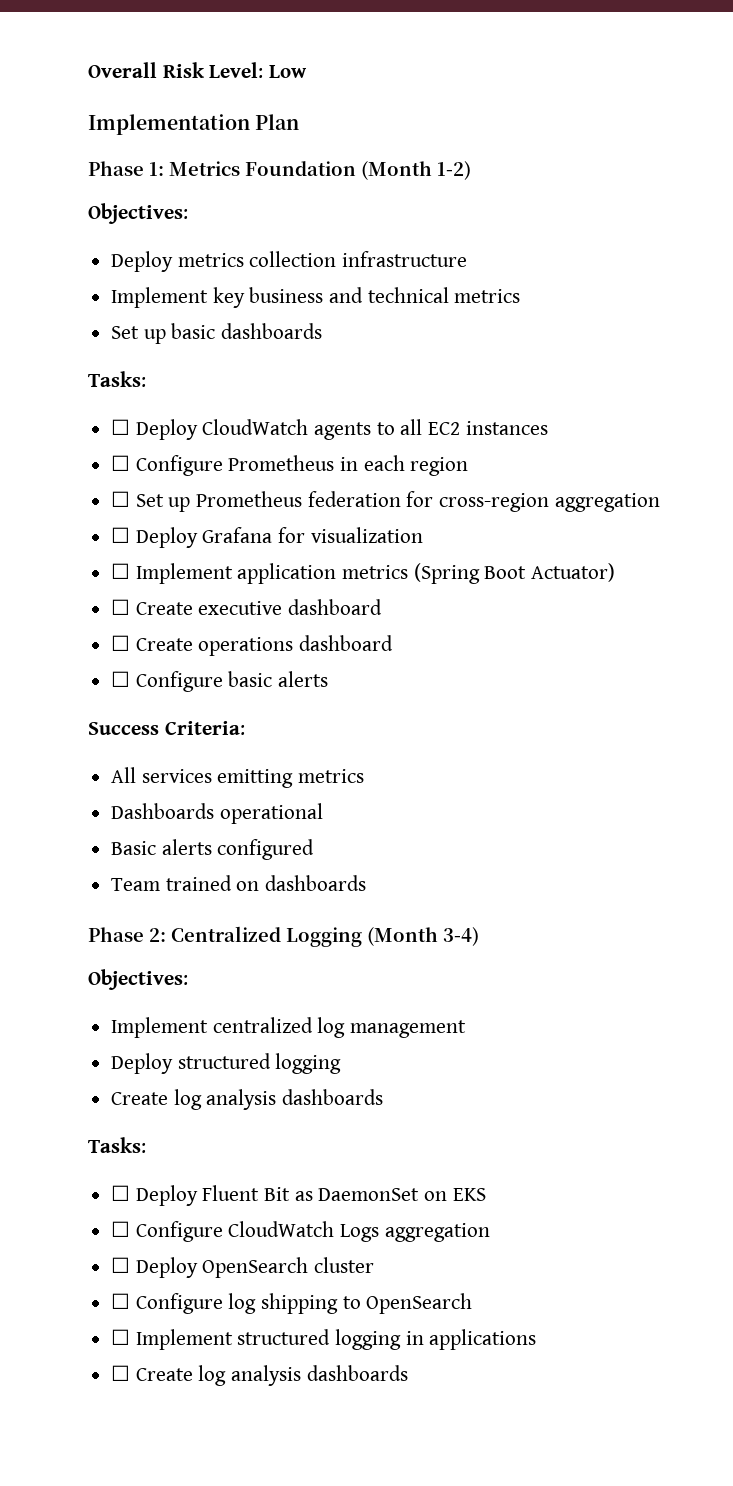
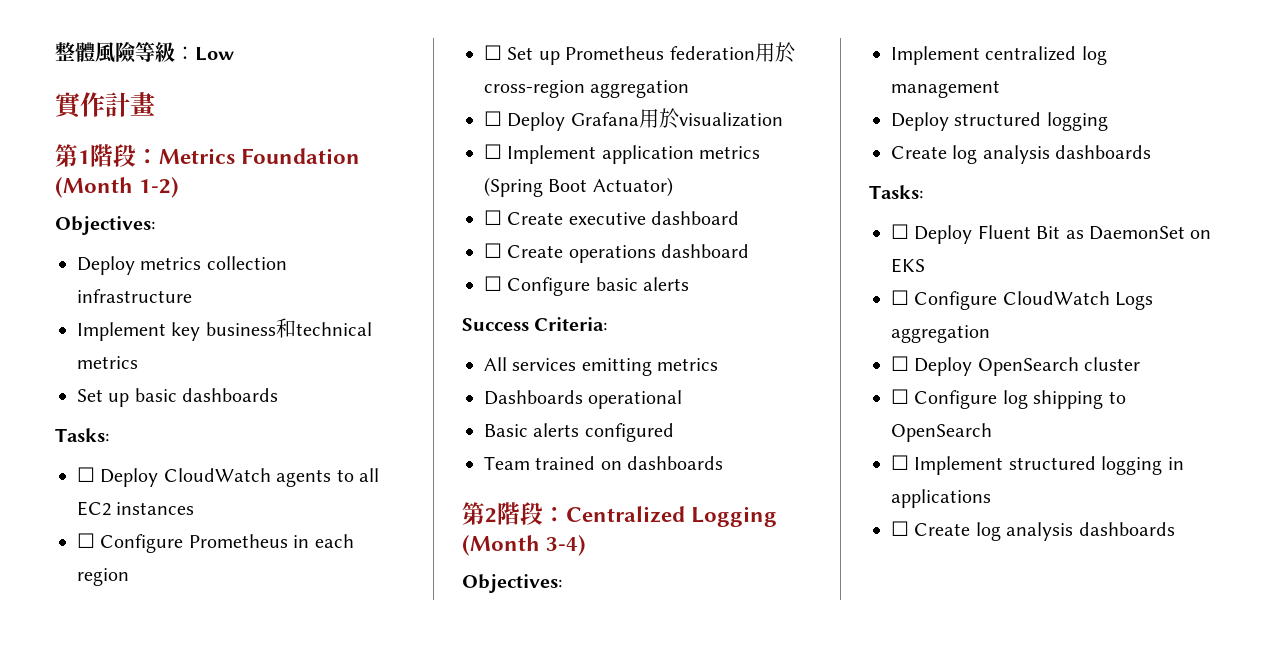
- Overall Risk Level: Low
- Implementation Plan
- Phase 1: Metrics Foundation (Month 1-2)
+ 整體風險等級：Low
+ 實作計畫
+ 第1階段：Metrics Foundation (Month 1-2)
- Implement key business and technical metrics
+ Implement key business和technical metrics
- ☐ Set up Prometheus federation for cross-region aggregation
+ ☐ Set up Prometheus federation用於cross-region aggregation
- ☐ Deploy Grafana for visualization
+ ☐ Deploy Grafana用於visualization
- Phase 2: Centralized Logging (Month 3-4)
+ 第2階段：Centralized Logging (Month 3-4)

